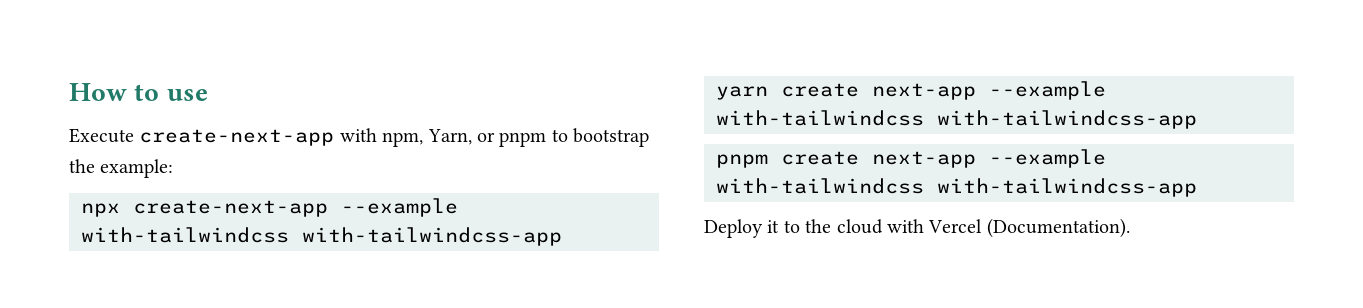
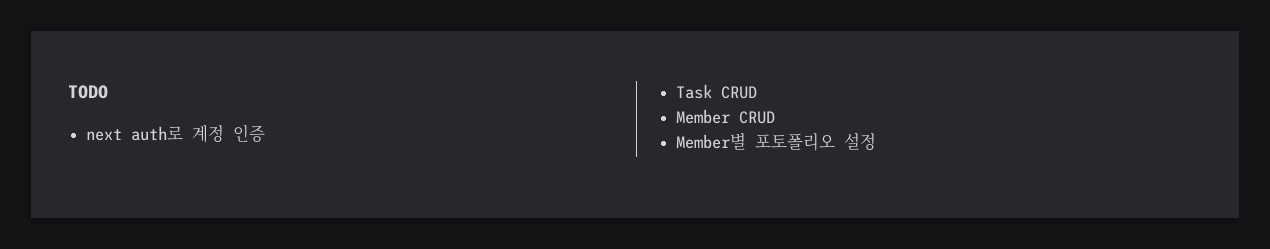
- How to use
- Execute create-next-app with npm, Yarn, or pnpm to bootstrap the example:
- npx create-next-app --example with-tailwindcss with-tailwindcss-app
- yarn create next-app --example with-tailwindcss with-tailwindcss-app
- pnpm create next-app --example with-tailwindcss with-tailwindcss-app
- Deploy it to the cloud with Vercel (Documentation).
+ TODO
+ next auth로 계정 인증
+ Task CRUD
+ Member CRUD
+ Member별 포토폴리오 설정

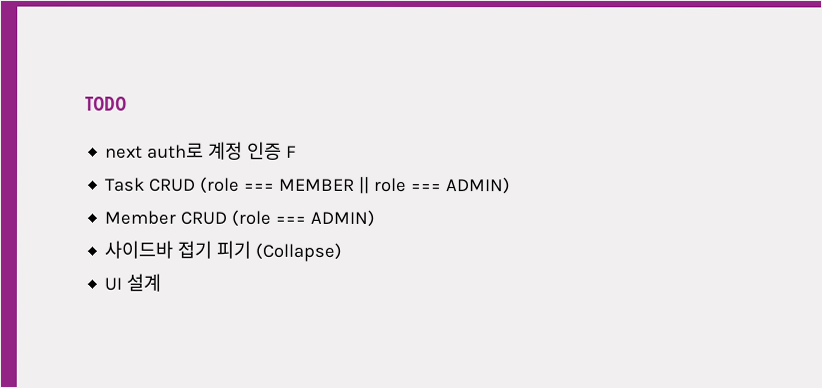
- next auth로 계정 인증
+ next auth로 계정 인증 F
- Task CRUD
- Member CRUD
- Member별 포토폴리오 설정
+ Task CRUD (role === MEMBER || role === ADMIN)
+ Member CRUD (role === ADMIN)
+ 사이드바 접기 피기 (Collapse)
+ UI 설계

